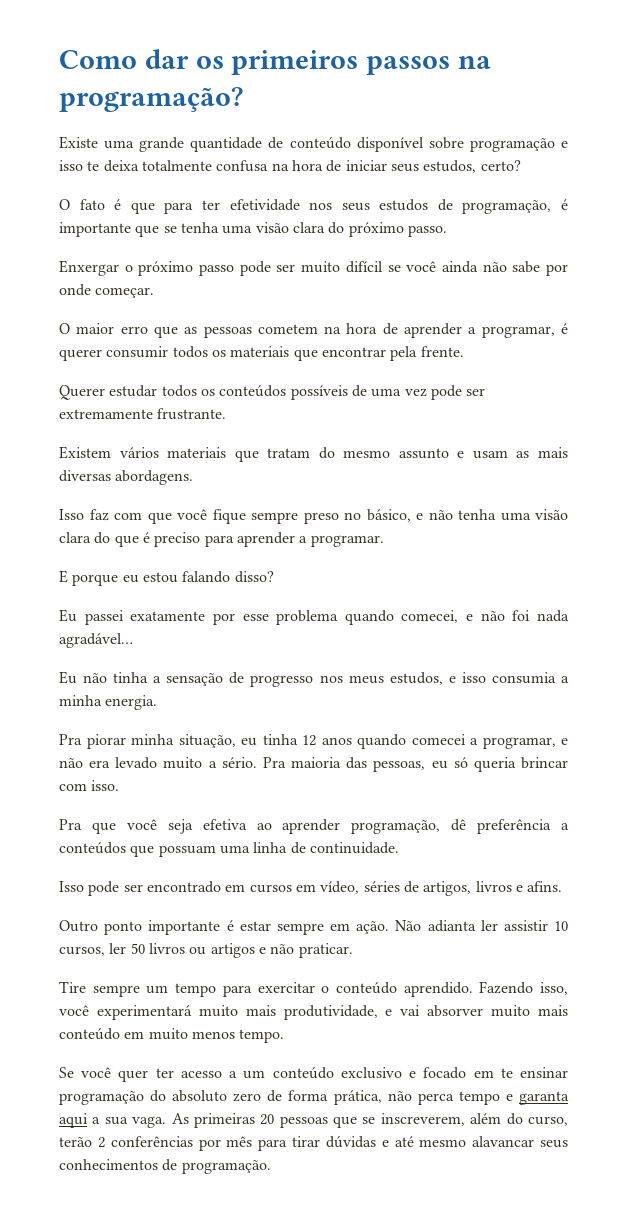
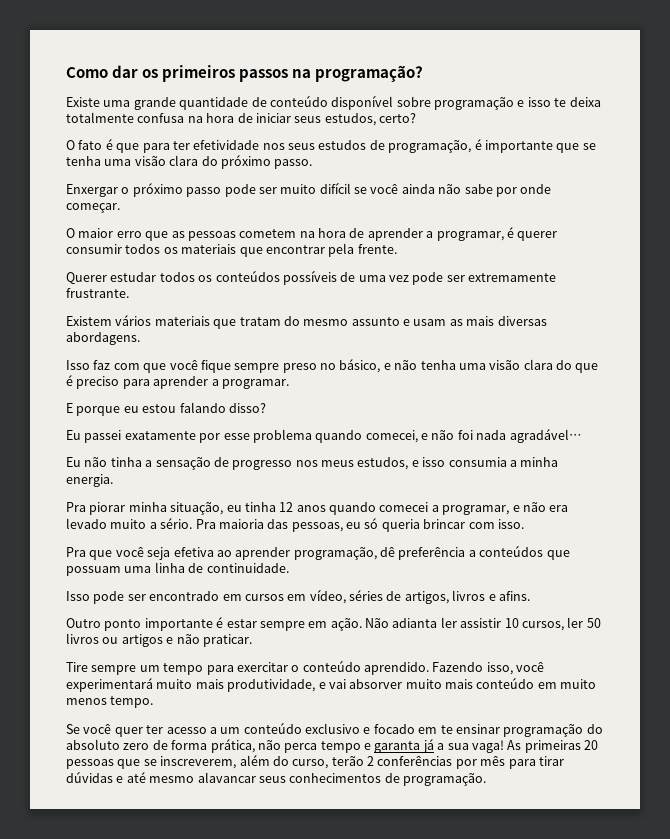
- Se você quer ter acesso a um conteúdo exclusivo e focado em te ensinar programação do absoluto zero de forma prática, não perca tempo e garanta aqui a sua vaga.
+ Se você quer ter acesso a um conteúdo exclusivo e focado em te ensinar programação do absoluto zero de forma prática, não perca tempo e garanta já a sua vaga!

